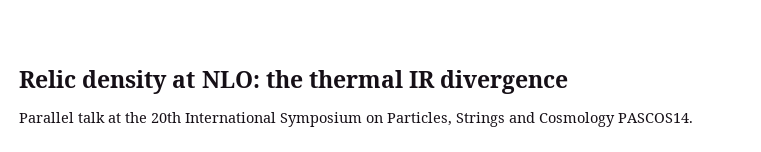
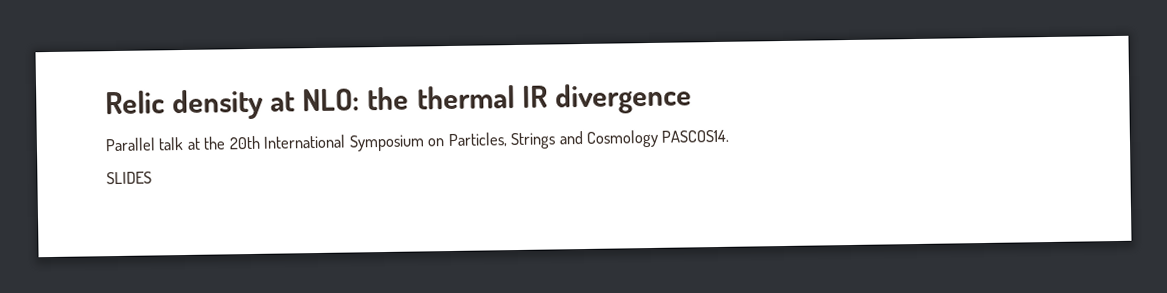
+ SLIDES

